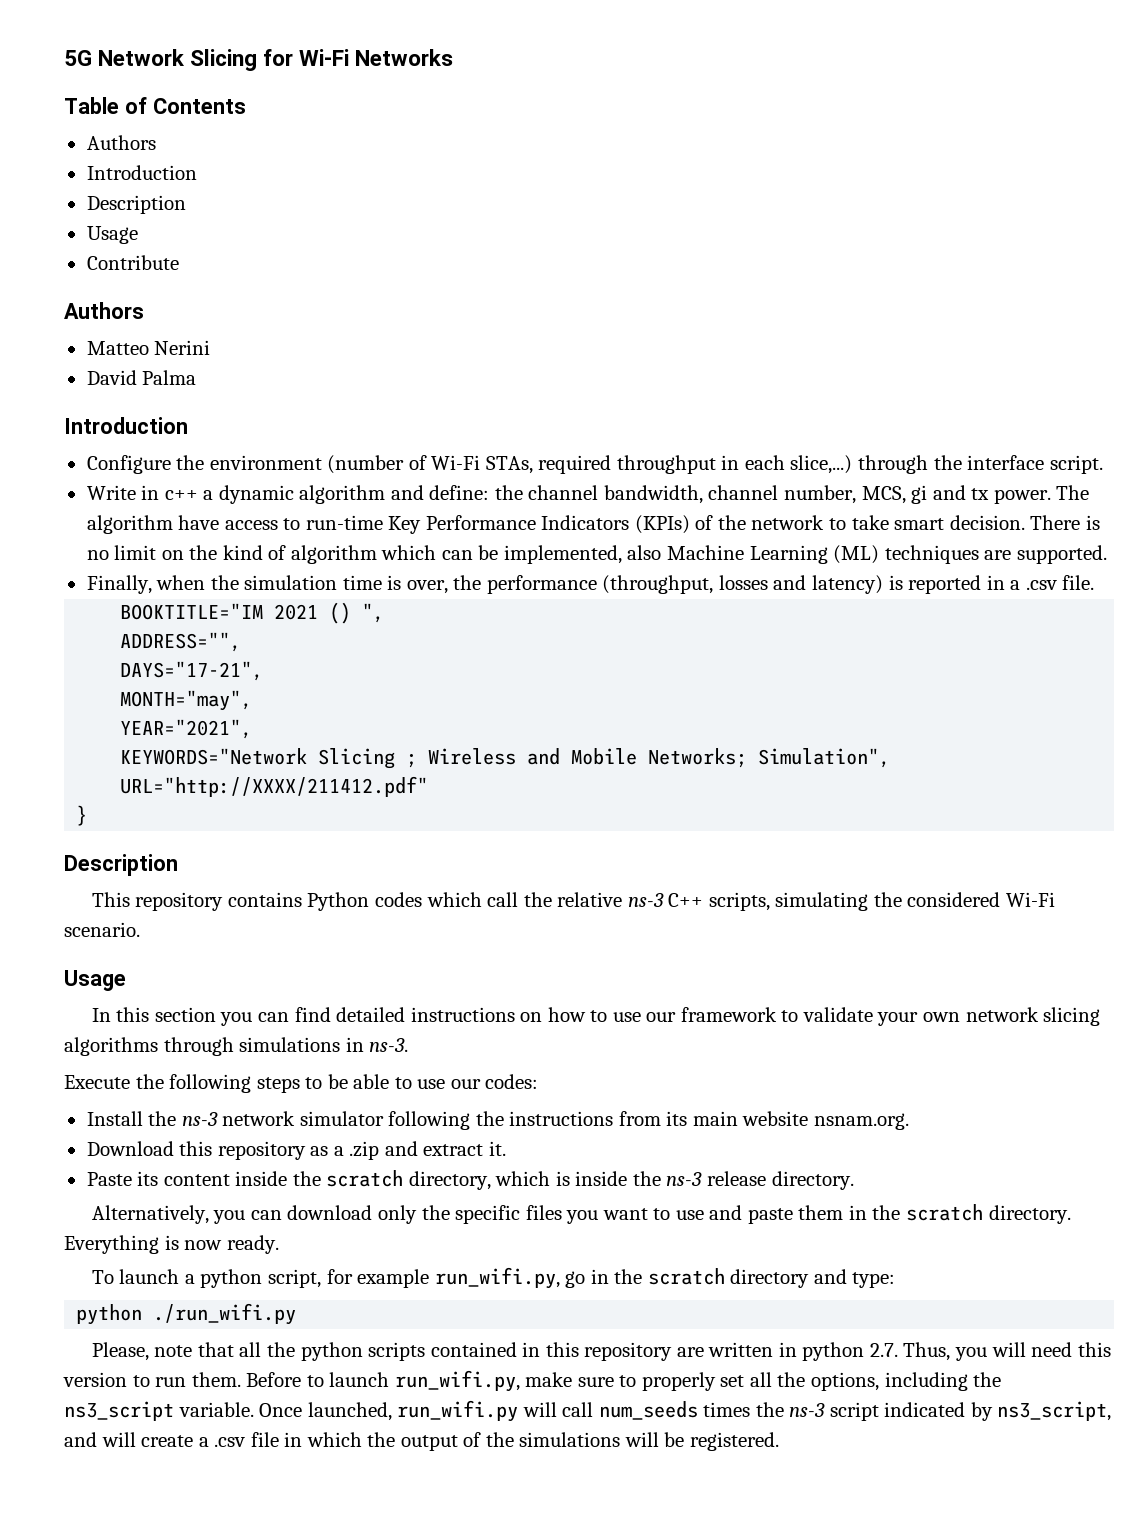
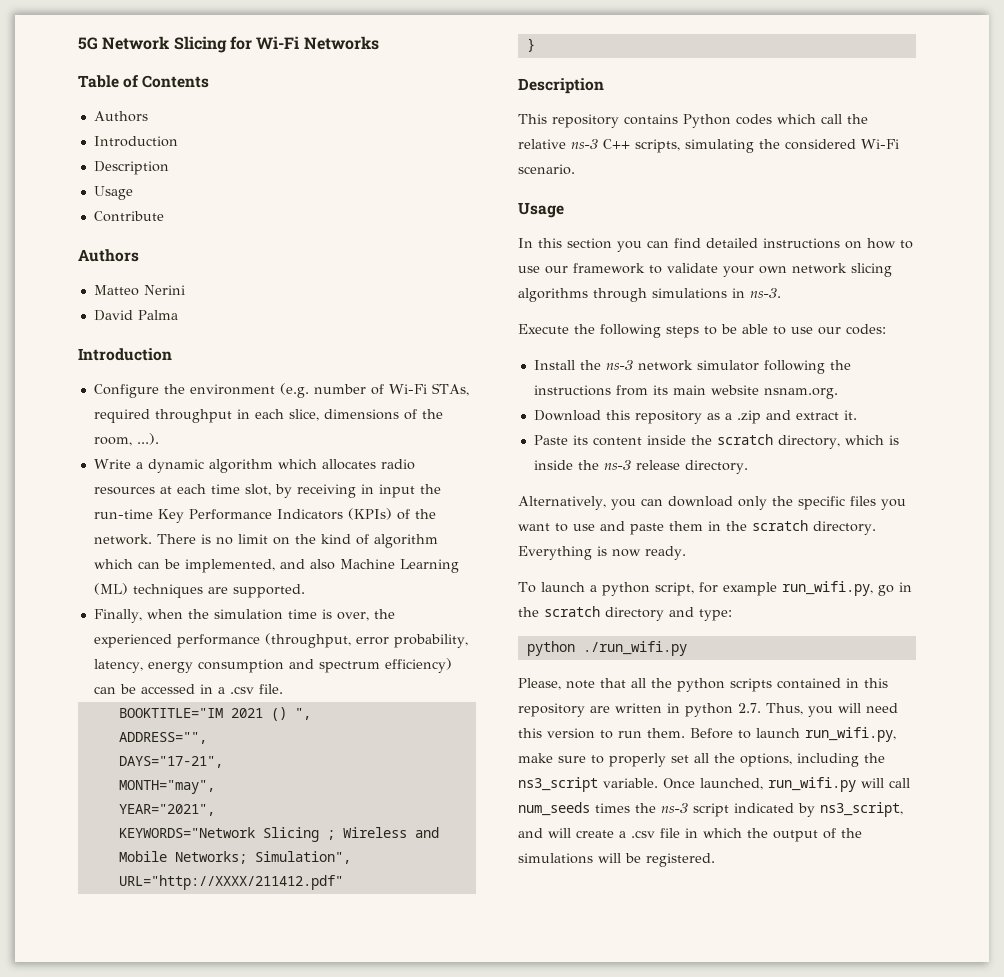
- Configure the environment (number of Wi-Fi STAs, required throughput in each slice,...) through the interface script.
+ Configure the environment (e.g. number of Wi-Fi STAs, required throughput in each slice, dimensions of the room, ...).
- Write in c++ a dynamic algorithm and define: the channel bandwidth, channel number, MCS, gi and tx power. The algorithm have access to run-time Key Performance Indicators (KPIs) of the network to take smart decision.
+ Write a dynamic algorithm which allocates radio resources at each time slot, by receiving in input the run-time Key Performance Indicators (KPIs) of the network.
- There is no limit on the kind of algorithm which can be implemented, also Machine Learning (ML) techniques are supported.
+ There is no limit on the kind of algorithm which can be implemented, and also Machine Learning (ML) techniques are supported.
- Finally, when the simulation time is over, the performance (throughput, losses and latency) is reported in a .csv file.
+ Finally, when the simulation time is over, the experienced performance (throughput, error probability, latency, energy consumption and spectrum efficiency) can be accessed in a .csv file.

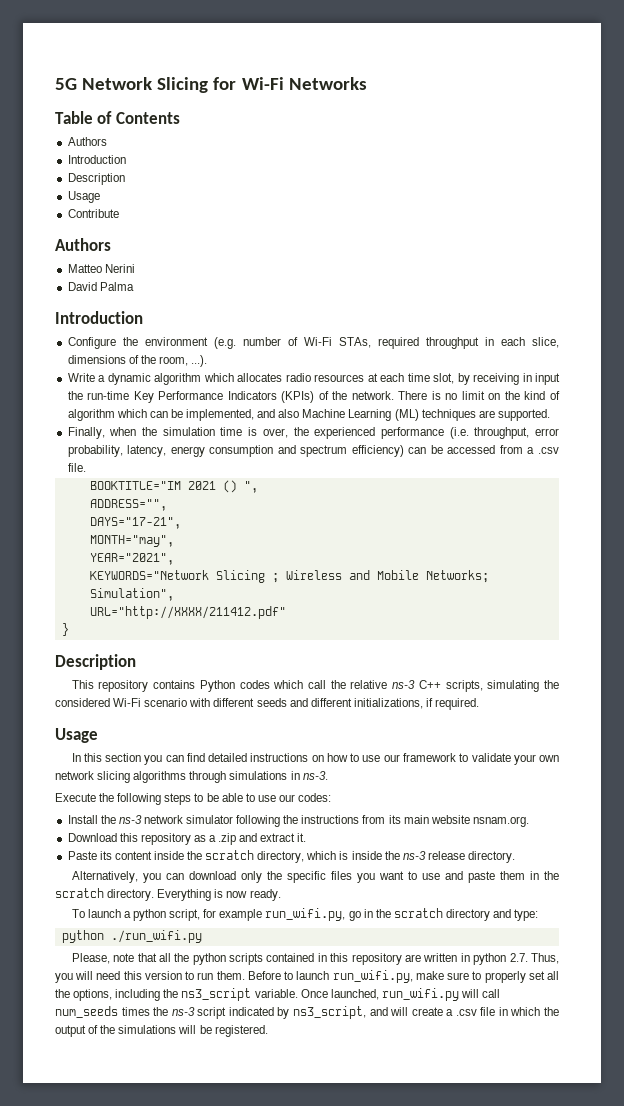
- Finally, when the simulation time is over, the experienced performance (throughput, error probability, latency, energy consumption and spectrum efficiency) can be accessed in a .csv file.
+ Finally, when the simulation time is over, the experienced performance (i.e. throughput, error probability, latency, energy consumption and spectrum efficiency) can be accessed from a .csv file.
- This repository contains Python codes which call the relative ns-3 C++ scripts, simulating the considered Wi-Fi scenario.
+ This repository contains Python codes which call the relative ns-3 C++ scripts, simulating the considered Wi-Fi scenario with different seeds and different initializations, if required.

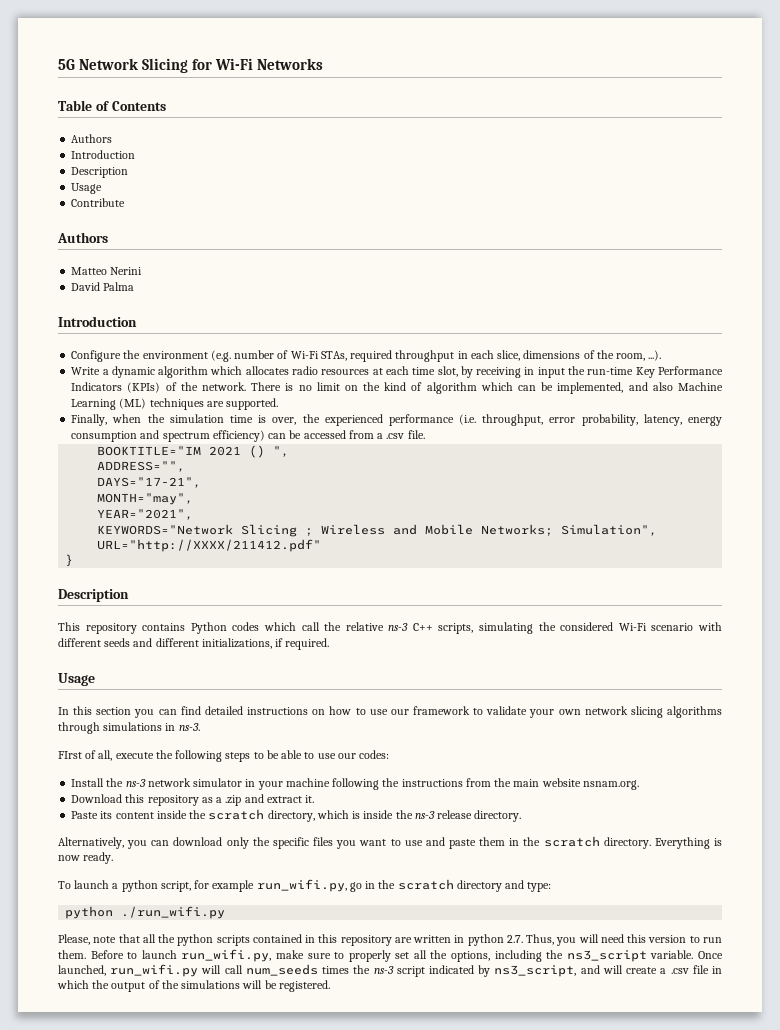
- Execute the following steps to be able to use our codes:
+ FIrst of all, execute the following steps to be able to use our codes:
- Install the ns-3 network simulator following the instructions from its main website nsnam.org.
+ Install the ns-3 network simulator in your machine following the instructions from the main website nsnam.org.

